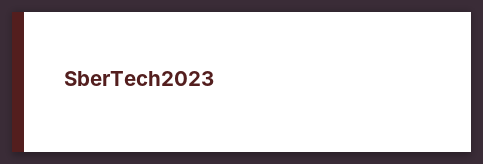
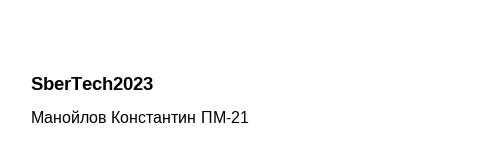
+ Манойлов Константин ПМ-21

